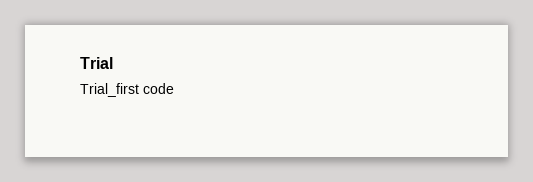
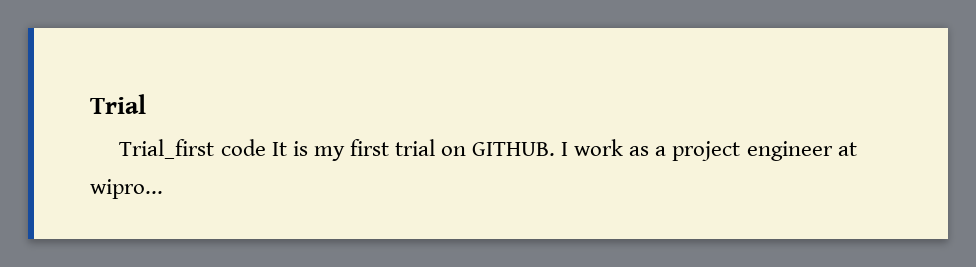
- Trial_first code
+ Trial_first code It is my first trial on GITHUB. I work as a project engineer at wipro...

